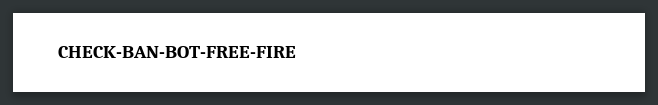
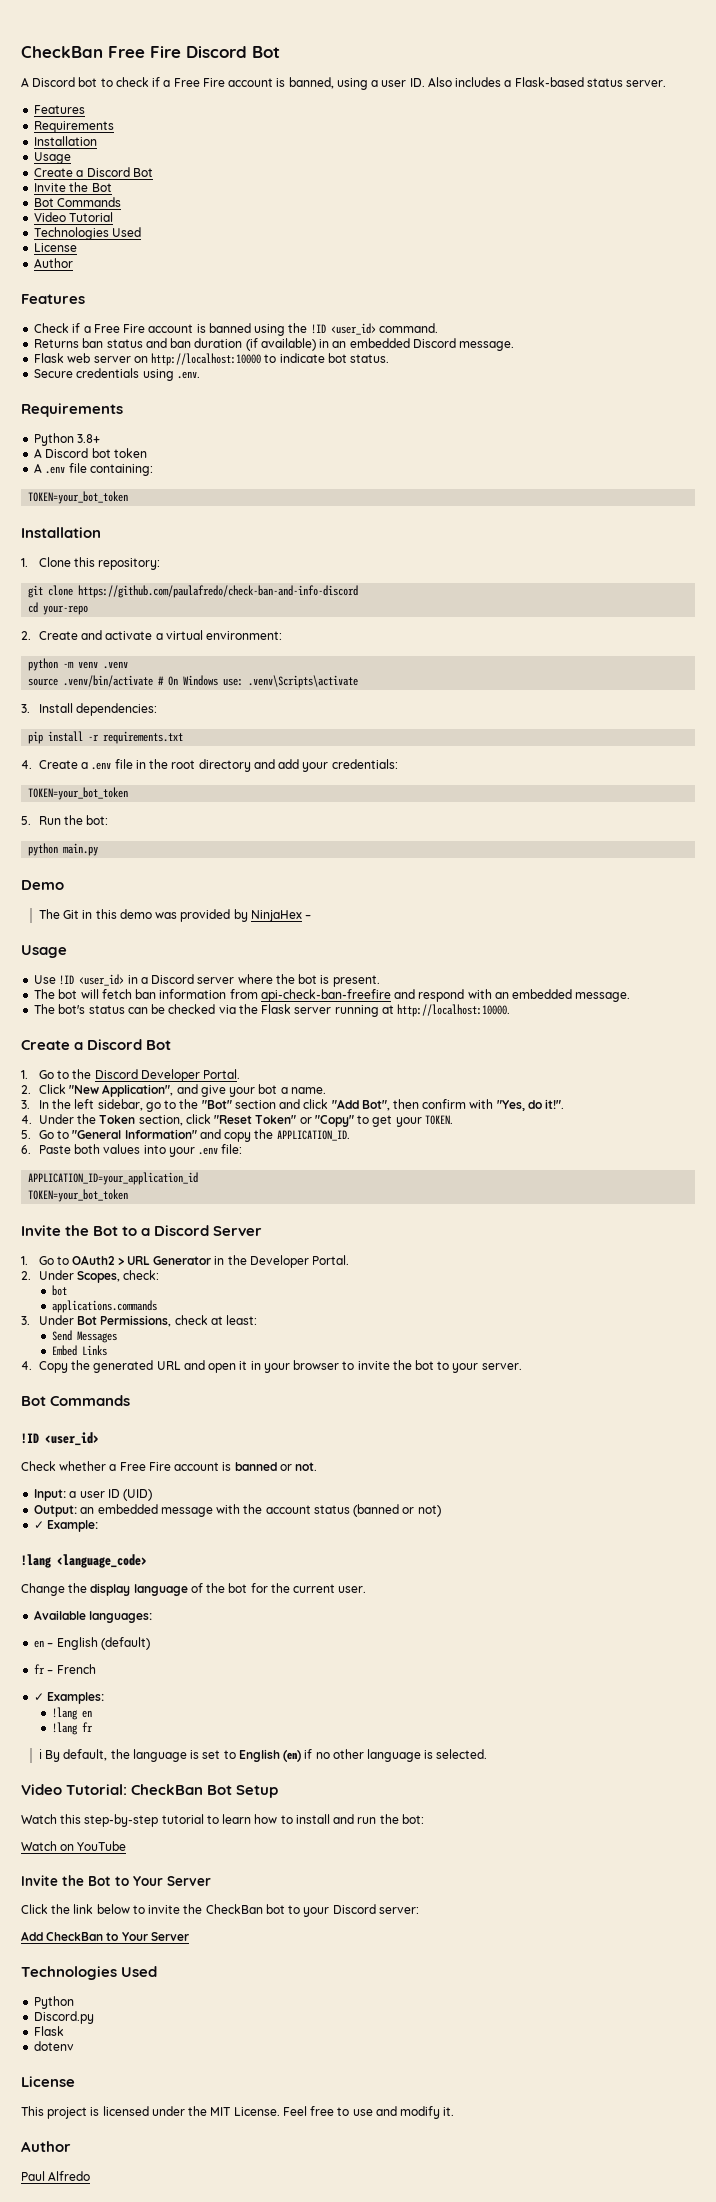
- CHECK-BAN-BOT-FREE-FIRE
+ CheckBan Free Fire Discord Bot
+ A Discord bot to check if a Free Fire account is banned, using a user ID. Also includes a Flask-based status server.
+ Features
+ Requirements
+ Installation
+ Usage
+ Create a Discord Bot
+ Invite the Bot
+ Bot Commands
+ Video Tutorial
+ Technologies Used
+ License
+ Author
+ Features
+ Check if a Free Fire account is banned using the !ID <user_id> command.
+ Returns ban status and ban duration (if available) in an embedded Discord message.
+ Flask web server on http://localhost:10000 to indicate bot status.
+ Secure credentials using .env.
+ Requirements
+ Python 3.8+
+ A Discord bot token
+ A .env file containing:
+ TOKEN=your_bot_token
+ Installation
+ 1. Clone this repository:
+ git clone https://github.com/paulafredo/check-ban-and-info-discord
+ cd your-repo
+ 2. Create and activate a virtual environment:
+ python -m venv .venv
+ source .venv/bin/activate # On Windows use: .venv\Scripts\activate
+ 3. Install dependencies:
+ pip install -r requirements.txt
+ 4. Create a .env file in the root directory and add your credentials:
+ TOKEN=your_bot_token
+ 5. Run the bot:
+ python main.py
+ Demo
+ The Git in this demo was provided by NinjaHex –
+ Usage
+ Use !ID <user_id> in a Discord server where the bot is present.
+ The bot will fetch ban information from api-check-ban-freefire and respond with an embedded message.
+ The bot's status can be checked via the Flask server running at http://localhost:10000.
+ Create a Discord Bot
+ 1. Go to the Discord Developer Portal.
+ 2. Click "New Application", and give your bot a name.
+ 3. In the left sidebar, go to the "Bot" section and click "Add Bot", then confirm with "Yes, do it!".
+ 4. Under the Token section, click "Reset Token" or "Copy" to get your TOKEN.
+ 5. Go to "General Information" and copy the APPLICATION_ID.
+ 6. Paste both values into your .env file:
+ APPLICATION_ID=your_application_id
+ TOKEN=your_bot_token
+ Invite the Bot to a Discord Server
+ 1. Go to OAuth2 > URL Generator in the Developer Portal.
+ 2. Under Scopes, check:
+ bot
+ applications.commands
+ 3. Under Bot Permissions, check at least:
+ Send Messages
+ Embed Links
+ 4. Copy the generated URL and open it in your browser to invite the bot to your server.
+ Bot Commands
+ !ID <user_id>
+ Check whether a Free Fire account is banned or not.
+ Input: a user ID (UID)
+ Output: an embedded message with the account status (banned or not)
+ ✓ Example:
+ !lang <language_code>
+ Change the display language of the bot for the current user.
+ Available languages:
+ en – English (default)
+ fr – French
+ ✓ Examples:
+ !lang en
+ !lang fr
+ ℹ By default, the language is set to English (en) if no other language is selected.
+ Video Tutorial: CheckBan Bot Setup
+ Watch this step-by-step tutorial to learn how to install and run the bot:
+ Watch on YouTube
+ Invite the Bot to Your Server
+ Click the link below to invite the CheckBan bot to your Discord server:
+ Add CheckBan to Your Server
+ Technologies Used
+ Python
+ Discord.py
+ Flask
+ dotenv
+ License
+ This project is licensed under the MIT License. Feel free to use and modify it.
+ Author
+ Paul Alfredo

